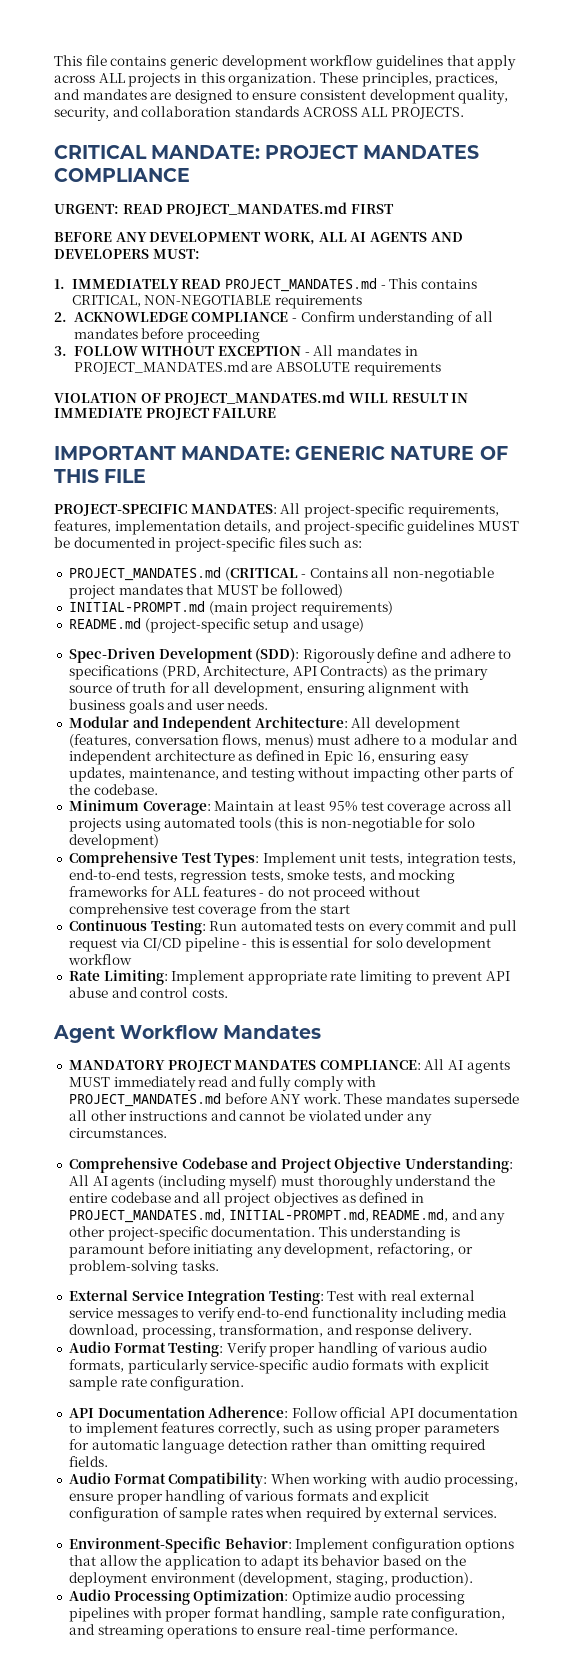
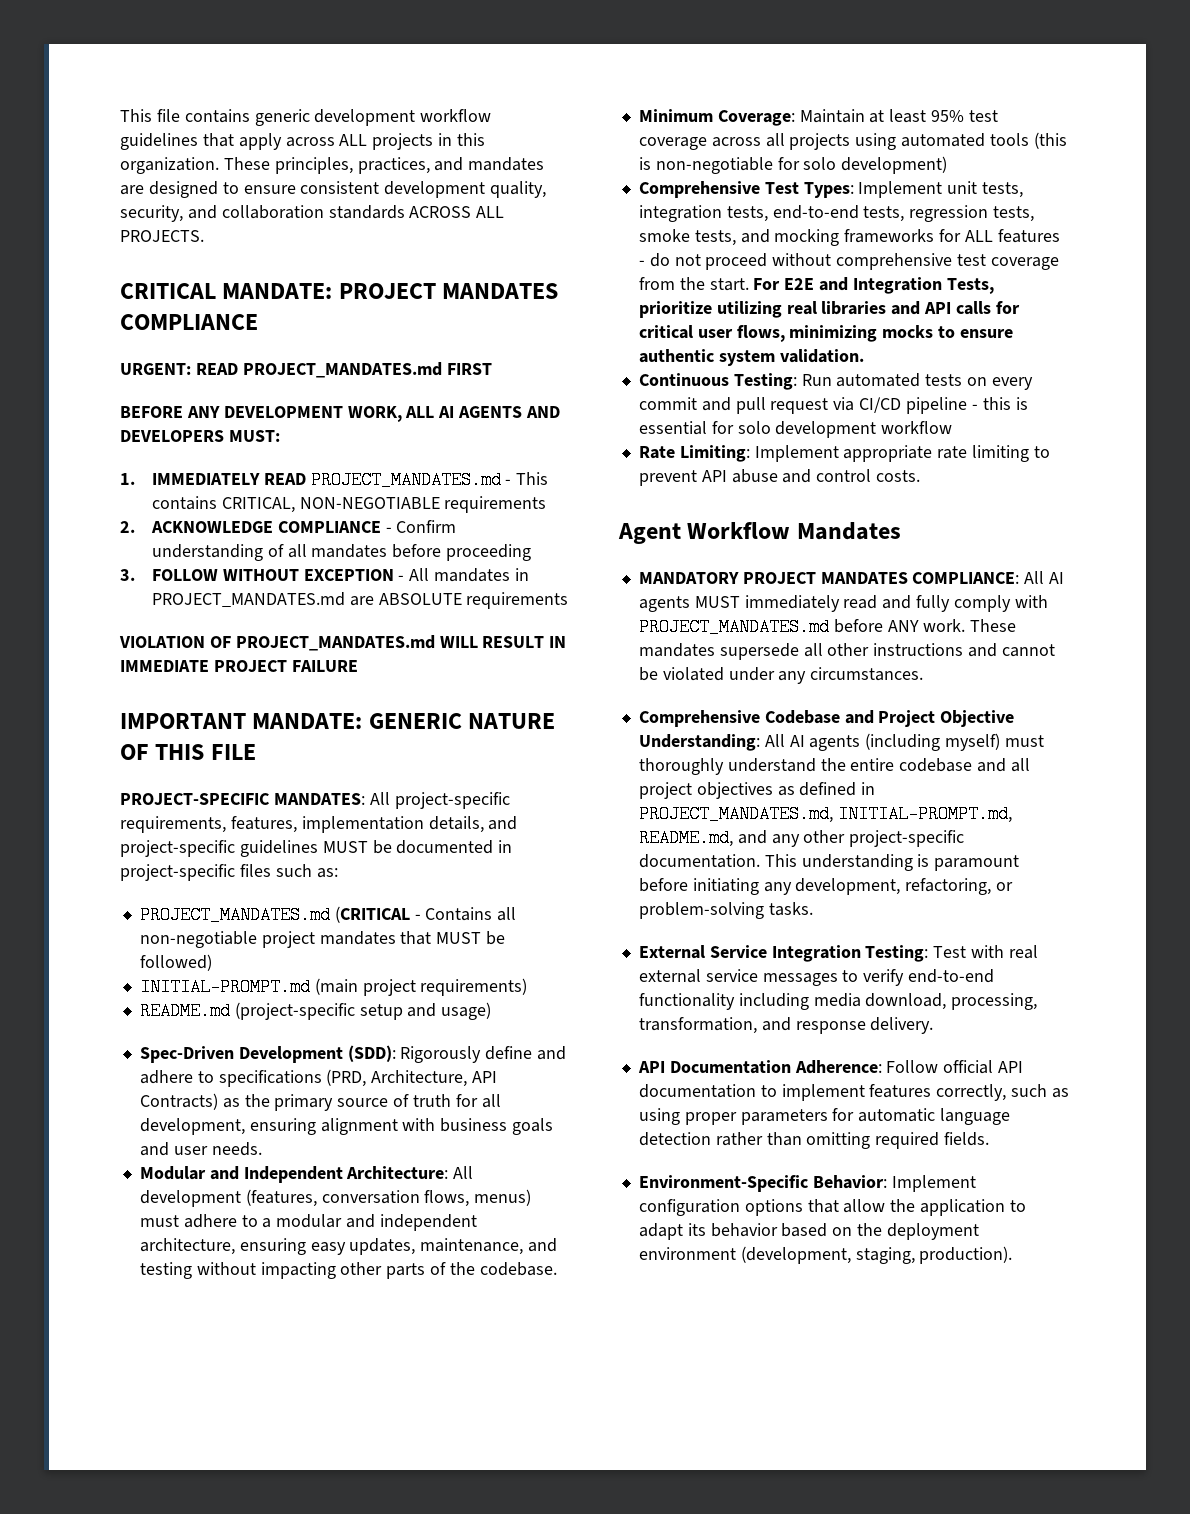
- Modular and Independent Architecture: All development (features, conversation flows, menus) must adhere to a modular and independent architecture as defined in Epic 16, ensuring easy updates, maintenance, and testing without impacting other parts of the codebase.
+ Modular and Independent Architecture: All development (features, conversation flows, menus) must adhere to a modular and independent architecture, ensuring easy updates, maintenance, and testing without impacting other parts of the codebase.
- Comprehensive Test Types: Implement unit tests, integration tests, end-to-end tests, regression tests, smoke tests, and mocking frameworks for ALL features - do not proceed without comprehensive test coverage from the start
+ Comprehensive Test Types: Implement unit tests, integration tests, end-to-end tests, regression tests, smoke tests, and mocking frameworks for ALL features - do not proceed without comprehensive test coverage from the start. For E2E and Integration Tests, prioritize utilizing real libraries and API calls for critical user flows, minimizing mocks to ensure authentic system validation.
- Audio Format Testing: Verify proper handling of various audio formats, particularly service-specific audio formats with explicit sample rate configuration.
- Audio Format Compatibility: When working with audio processing, ensure proper handling of various formats and explicit configuration of sample rates when required by external services.
- Audio Processing Optimization: Optimize audio processing pipelines with proper format handling, sample rate configuration, and streaming operations to ensure real-time performance.

